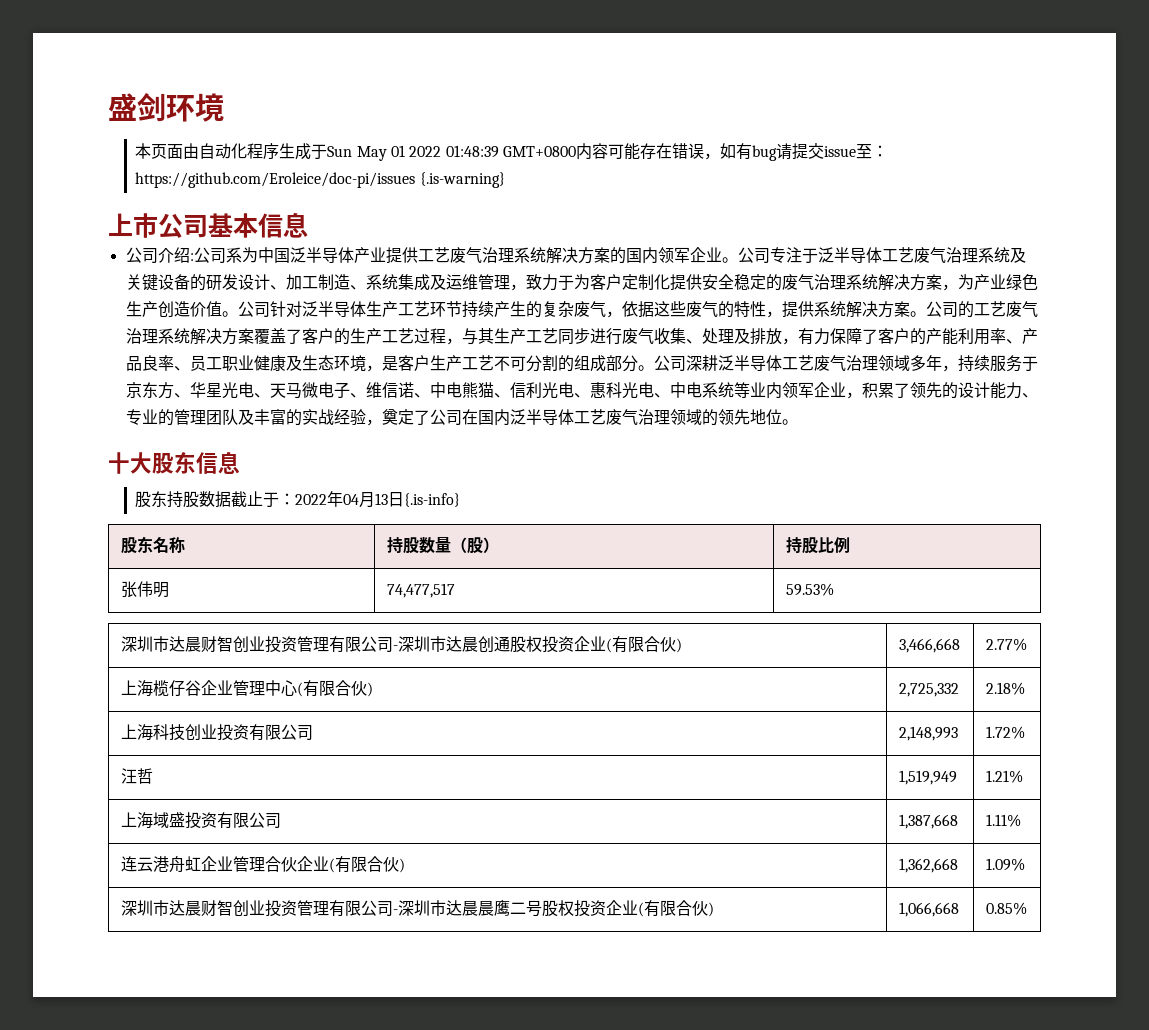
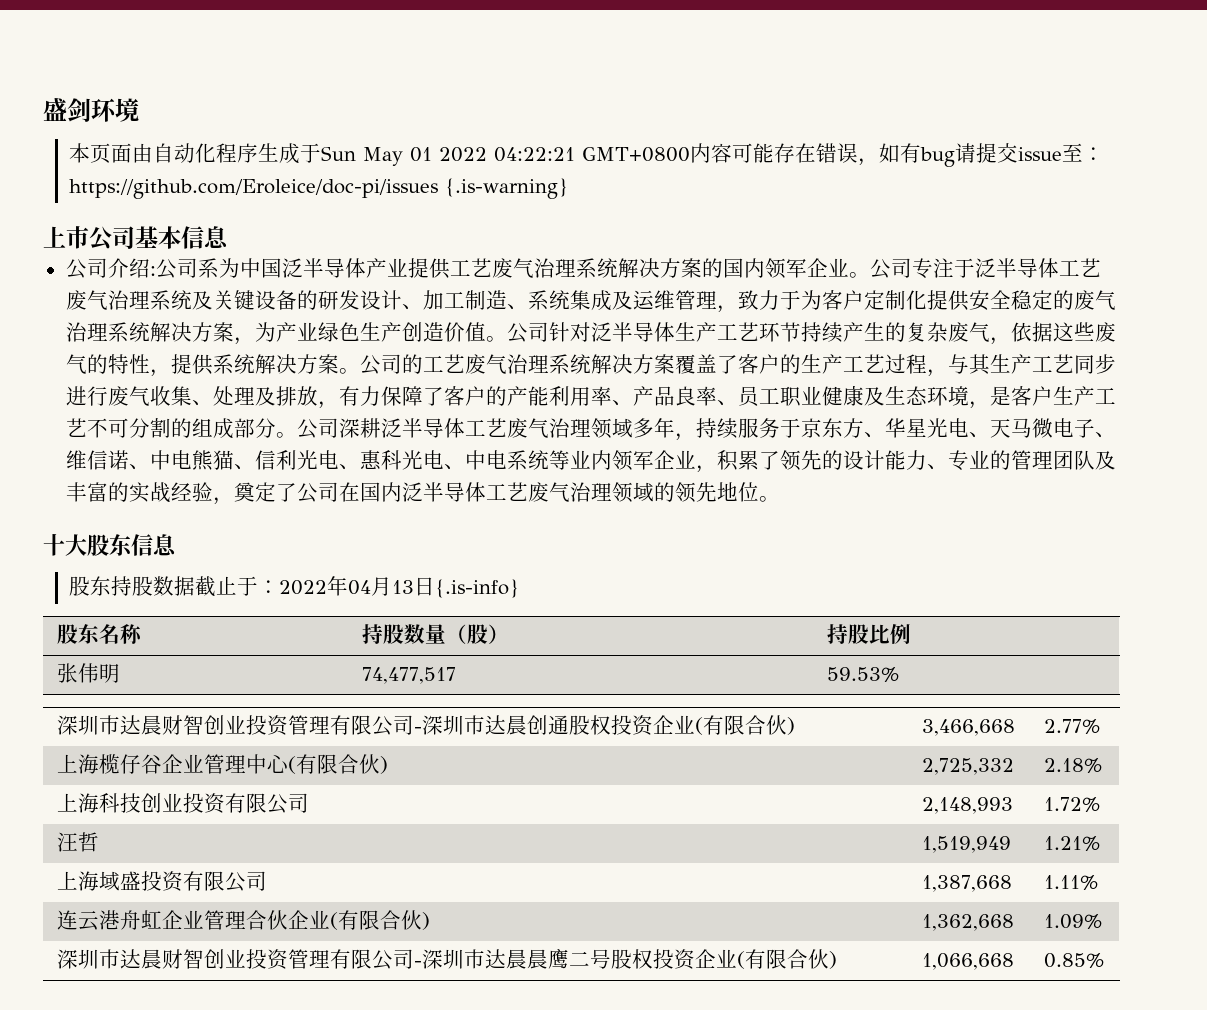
- 本页面由自动化程序生成于Sun May 01 2022 01:48:39 GMT+0800内容可能存在错误，如有bug请提交issue至：https://github.com/Eroleice/doc-pi/issues {.is-warning}
+ 本页面由自动化程序生成于Sun May 01 2022 04:22:21 GMT+0800内容可能存在错误，如有bug请提交issue至：https://github.com/Eroleice/doc-pi/issues {.is-warning}

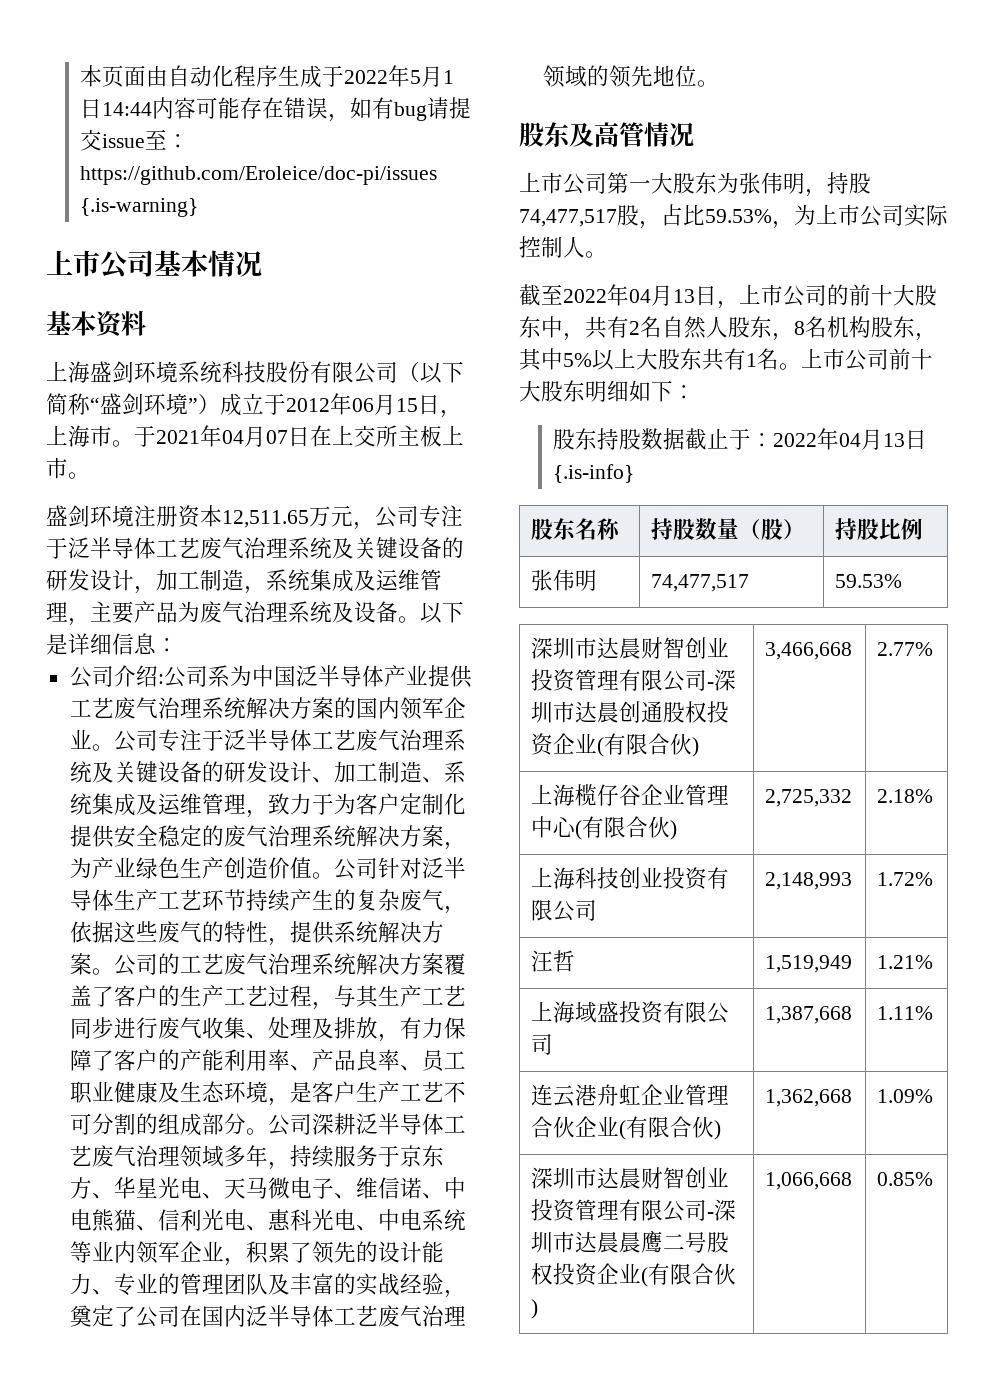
- 盛剑环境
- 本页面由自动化程序生成于Sun May 01 2022 04:22:21 GMT+0800内容可能存在错误，如有bug请提交issue至：https://github.com/Eroleice/doc-pi/issues {.is-warning}
+ 本页面由自动化程序生成于2022年5月1日14:44内容可能存在错误，如有bug请提交issue至：https://github.com/Eroleice/doc-pi/issues {.is-warning}
- 上市公司基本信息
+ 上市公司基本情况
+ 基本资料
+ 上海盛剑环境系统科技股份有限公司（以下简称“盛剑环境”）成立于2012年06月15日，上海市。于2021年04月07日在上交所主板上市。
+ 盛剑环境注册资本12,511.65万元，公司专注于泛半导体工艺废气治理系统及关键设备的研发设计，加工制造，系统集成及运维管理，主要产品为废气治理系统及设备。以下是详细信息：
- 十大股东信息
+ 股东及高管情况
+ 上市公司第一大股东为张伟明，持股74,477,517股，占比59.53%，为上市公司实际控制人。
+ 截至2022年04月13日，上市公司的前十大股东中，共有2名自然人股东，8名机构股东，其中5%以上大股东共有1名。上市公司前十大股东明细如下：

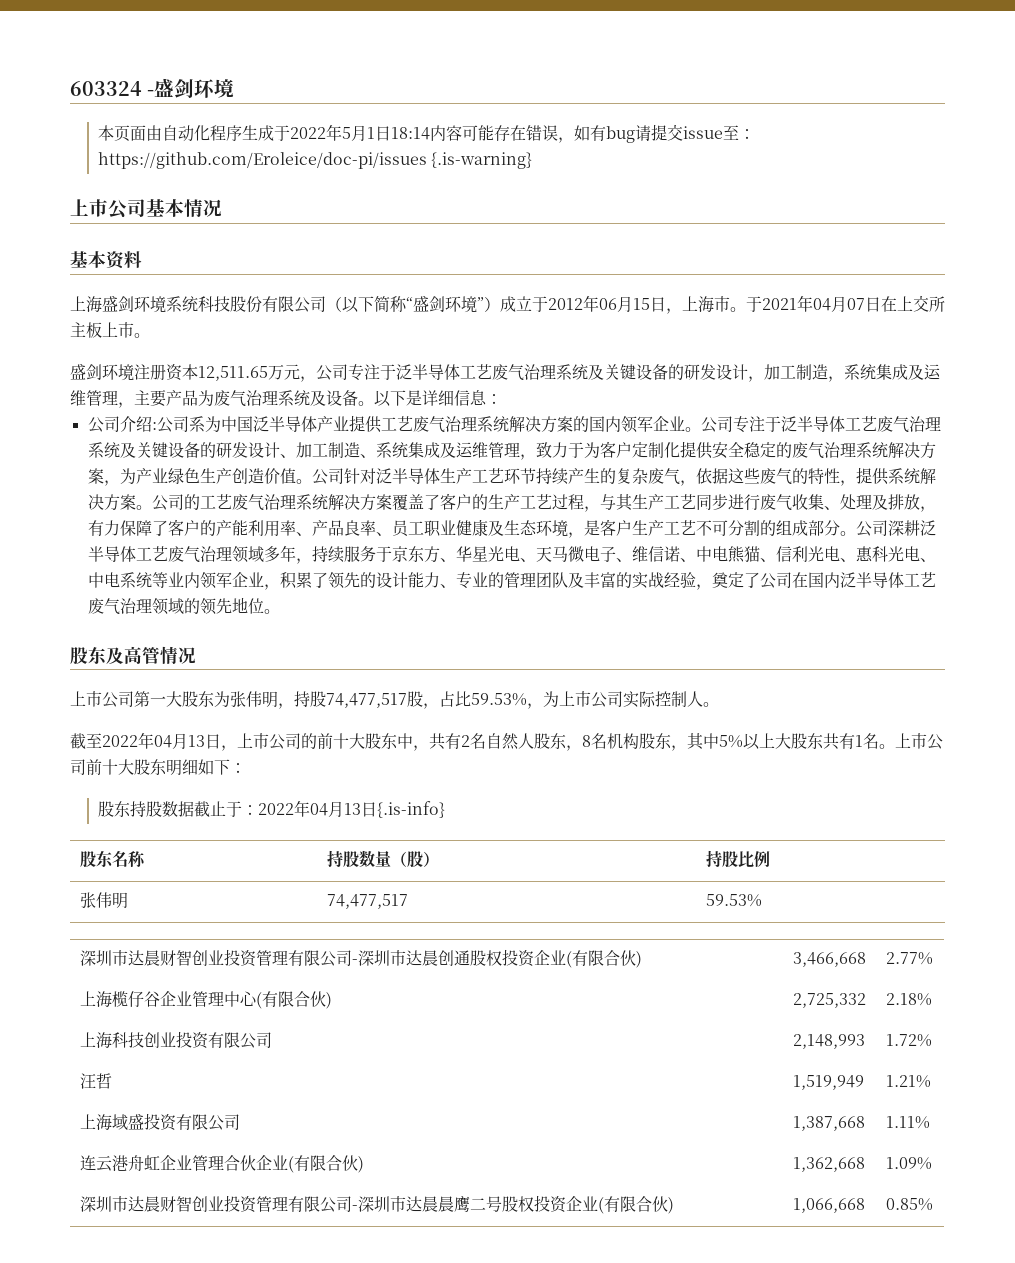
+ 603324 -盛剑环境
- 本页面由自动化程序生成于2022年5月1日14:44内容可能存在错误，如有bug请提交issue至：https://github.com/Eroleice/doc-pi/issues {.is-warning}
+ 本页面由自动化程序生成于2022年5月1日18:14内容可能存在错误，如有bug请提交issue至：https://github.com/Eroleice/doc-pi/issues {.is-warning}

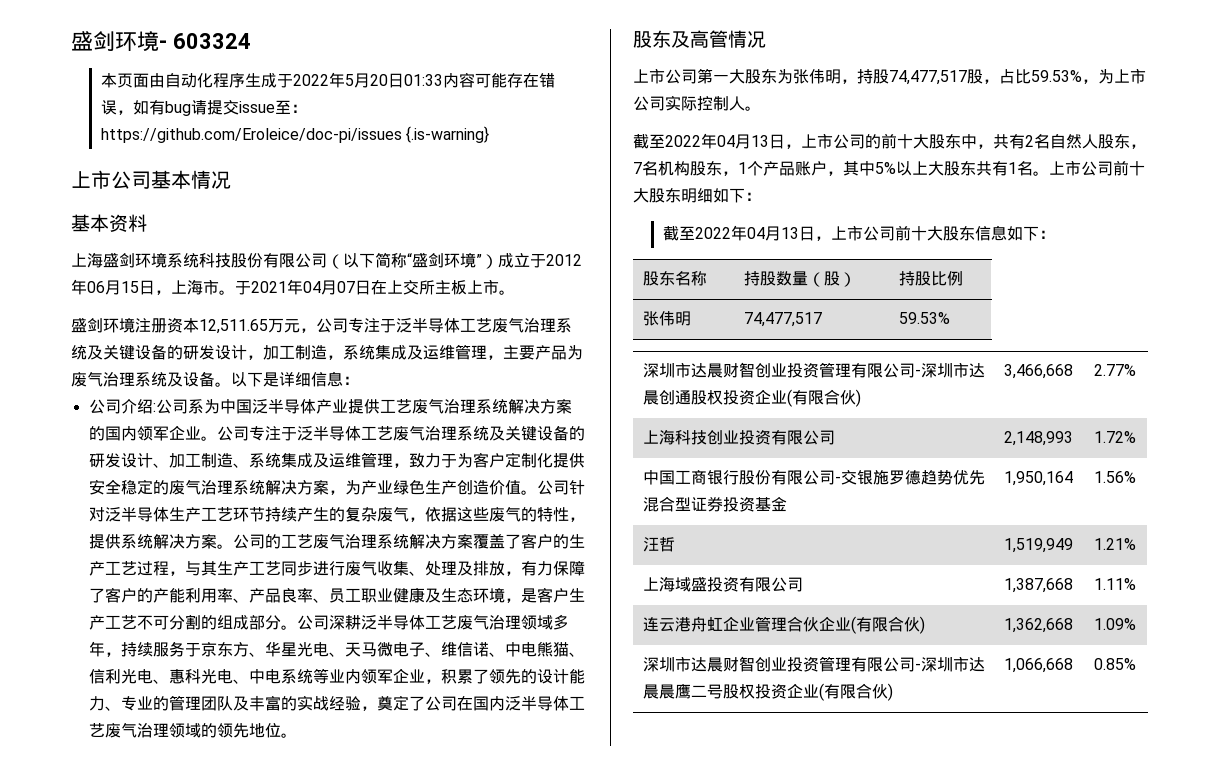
- 603324 -盛剑环境
+ 盛剑环境- 603324
- 本页面由自动化程序生成于2022年5月1日18:14内容可能存在错误，如有bug请提交issue至：https://github.com/Eroleice/doc-pi/issues {.is-warning}
+ 本页面由自动化程序生成于2022年5月20日01:33内容可能存在错误，如有bug请提交issue至：https://github.com/Eroleice/doc-pi/issues {.is-warning}
- 截至2022年04月13日，上市公司的前十大股东中，共有2名自然人股东，8名机构股东，其中5%以上大股东共有1名。
+ 截至2022年04月13日，上市公司的前十大股东中，共有2名自然人股东，7名机构股东，1个产品账户，其中5%以上大股东共有1名。
- 股东持股数据截止于：2022年04月13日{.is-info}
+ 截至2022年04月13日，上市公司前十大股东信息如下：
- 上海榄仔谷企业管理中心(有限合伙) | 2,725,332 | 2.18%
+ 中国工商银行股份有限公司-交银施罗德趋势优先混合型证券投资基金 | 1,950,164 | 1.56%

